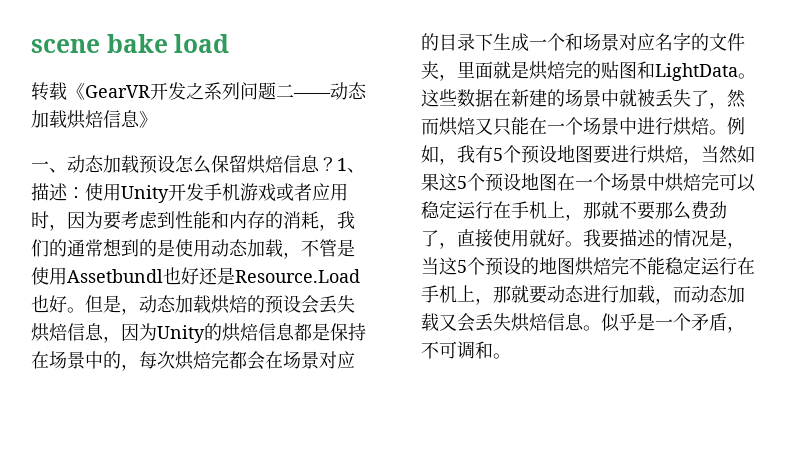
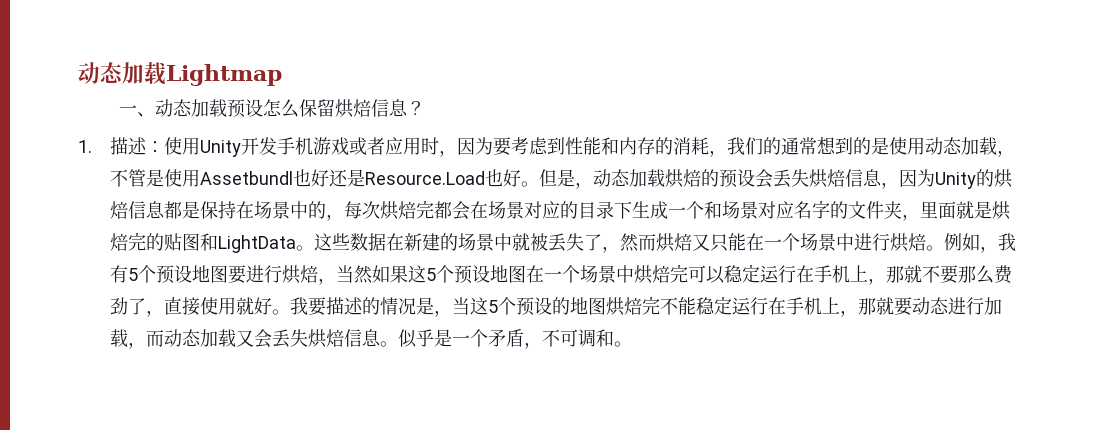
- scene bake load
- 转载《GearVR开发之系列问题二——动态加载烘焙信息》
+ 动态加载Lightmap
- 一、动态加载预设怎么保留烘焙信息？1、描述：使用Unity开发手机游戏或者应用时，因为要考虑到性能和内存的消耗，我们的通常想到的是使用动态加载，不管是使用Assetbundl也好还是Resource.Load也好。
+ 一、动态加载预设怎么保留烘焙信息？
+ 1.描述：使用Unity开发手机游戏或者应用时，因为要考虑到性能和内存的消耗，我们的通常想到的是使用动态加载，不管是使用Assetbundl也好还是Resource.Load也好。

